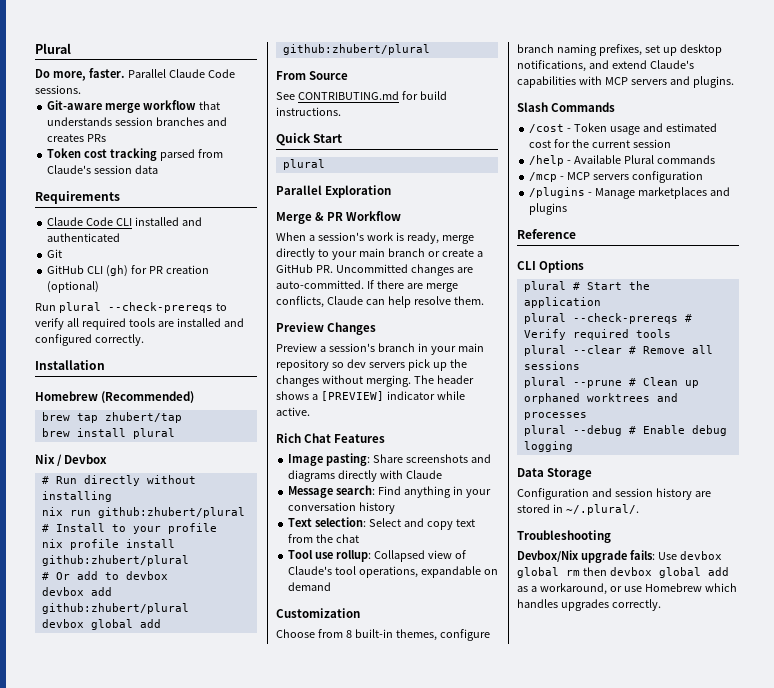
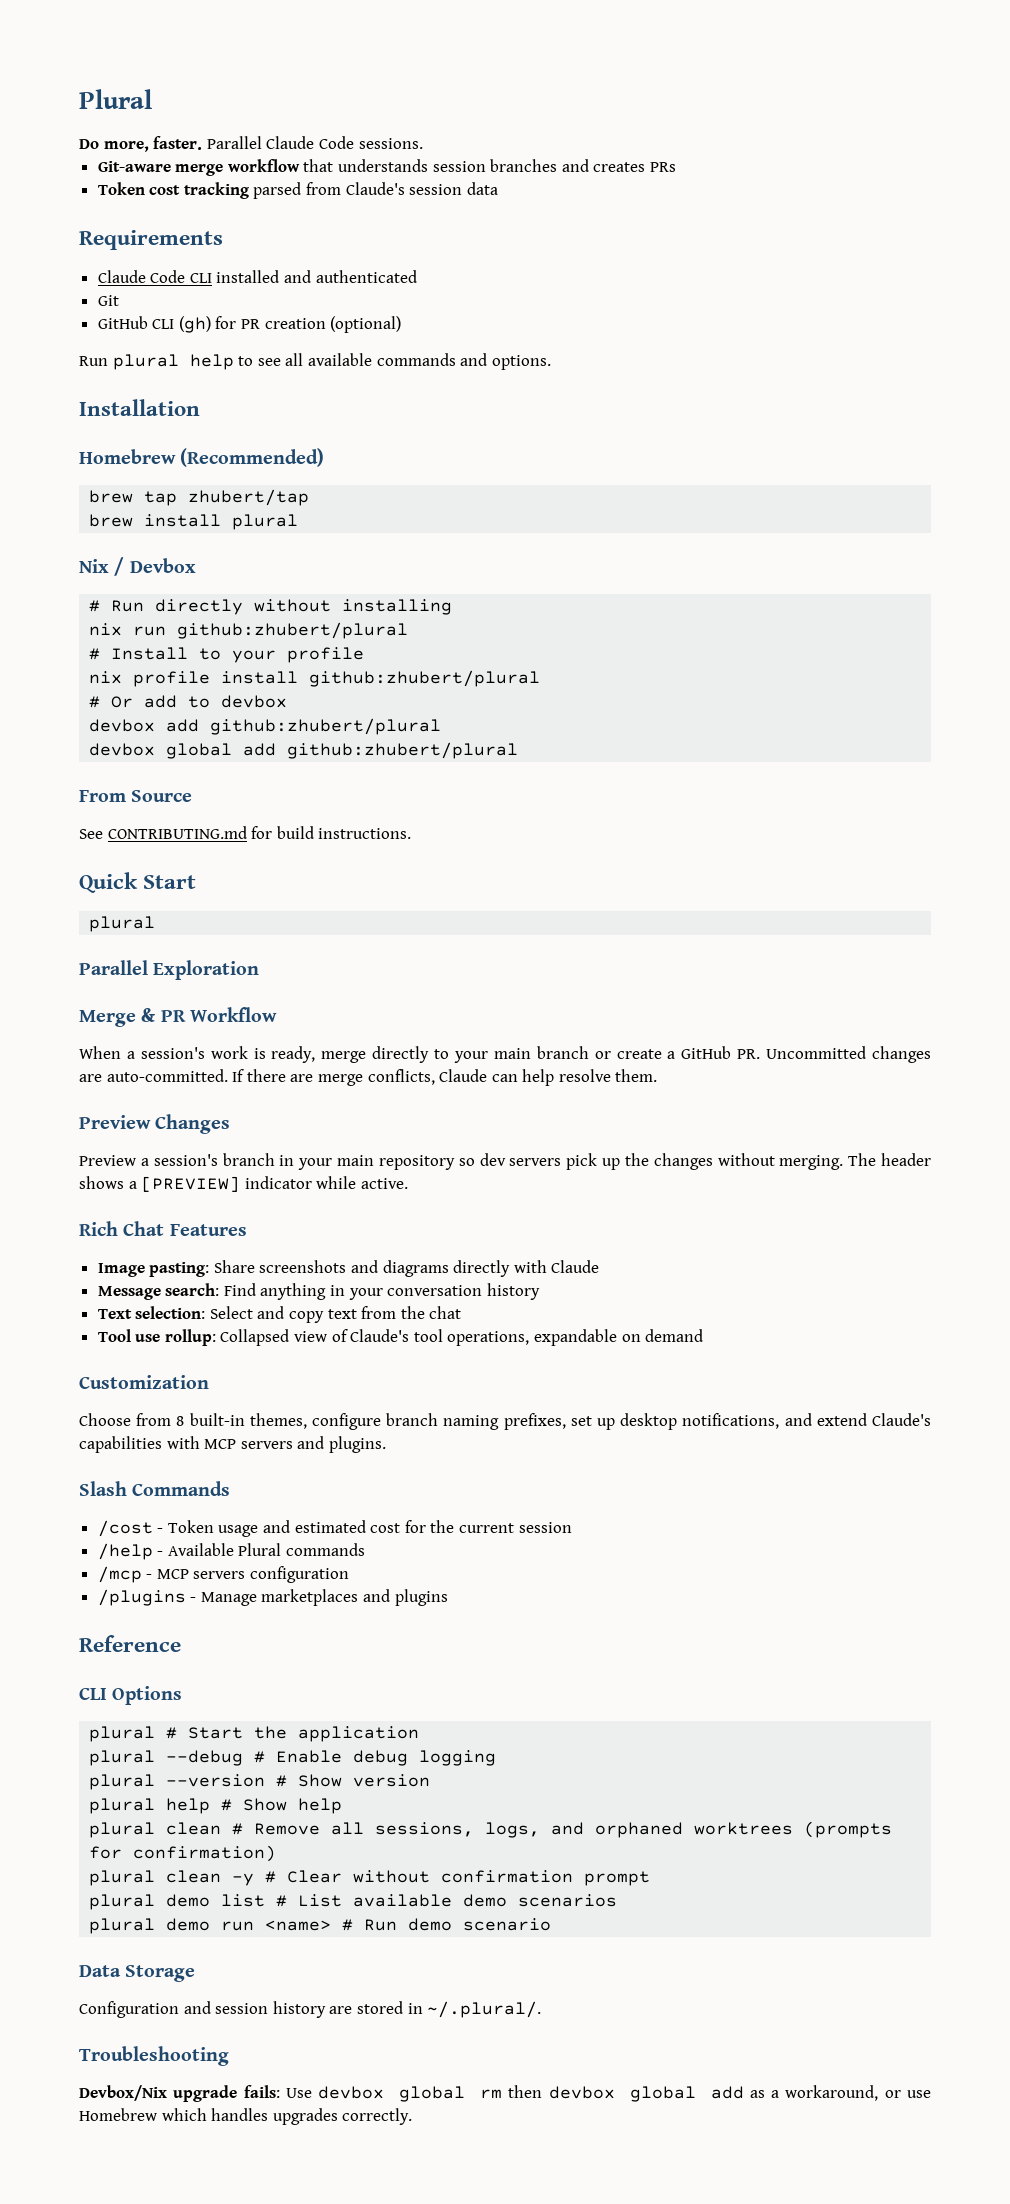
- Run plural --check-prereqs to verify all required tools are installed and configured correctly.
+ Run plural help to see all available commands and options.
- plural --check-prereqs # Verify required tools
- plural --clear # Remove all sessions
- plural --prune # Clean up orphaned worktrees and processes
+ plural --version # Show version
+ plural help # Show help
+ plural clean # Remove all sessions, logs, and orphaned worktrees (prompts for confirmation)
+ plural clean -y # Clear without confirmation prompt
+ plural demo list # List available demo scenarios
+ plural demo run <name> # Run demo scenario

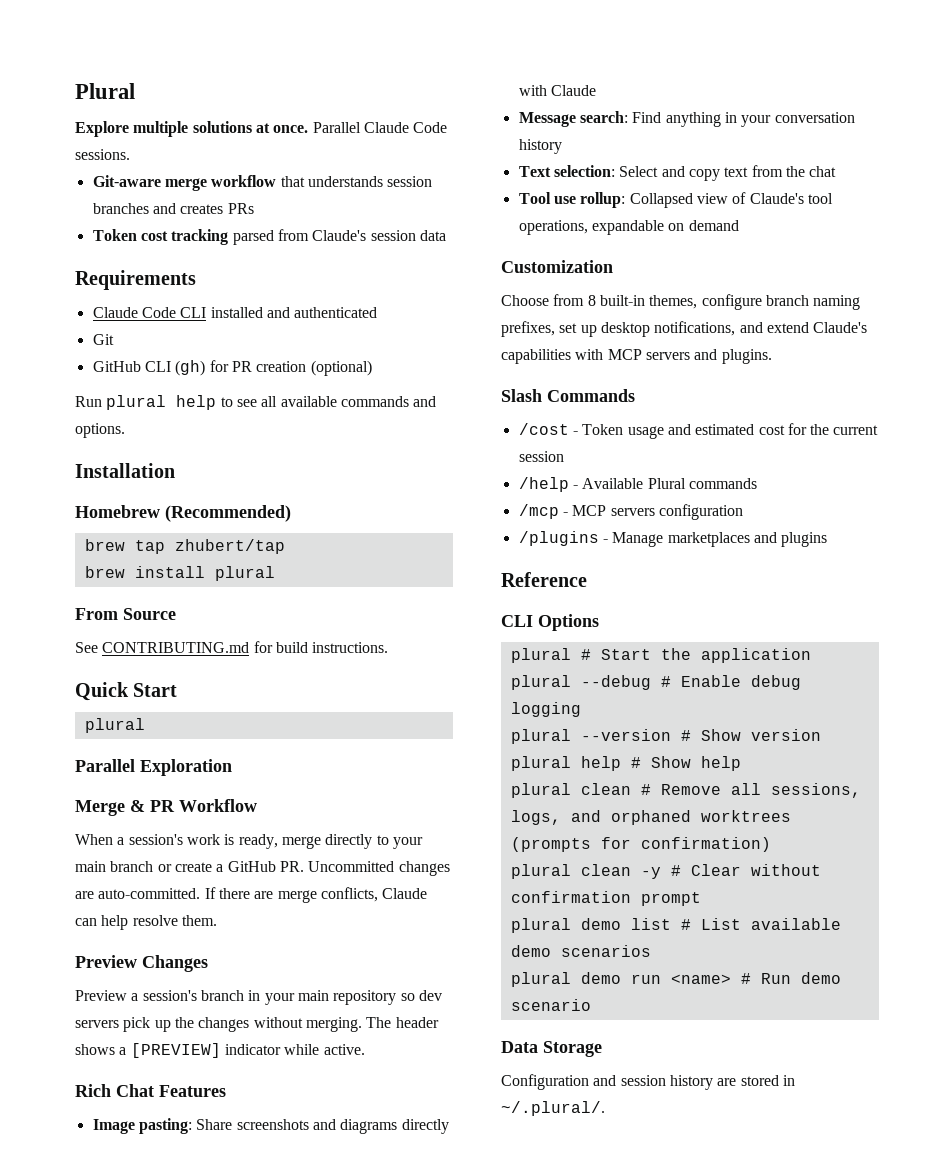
- Do more, faster.
+ Explore multiple solutions at once.
- Nix / Devbox
- # Run directly without installing
- nix run github:zhubert/plural
- # Install to your profile
- nix profile install github:zhubert/plural
- # Or add to devbox
- devbox add github:zhubert/plural
- devbox global add github:zhubert/plural
- Troubleshooting
- Devbox/Nix upgrade fails: Use devbox global rm then devbox global add as a workaround, or use Homebrew which handles upgrades correctly.

